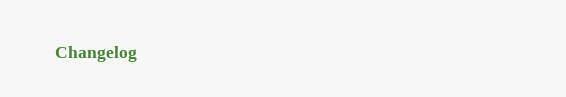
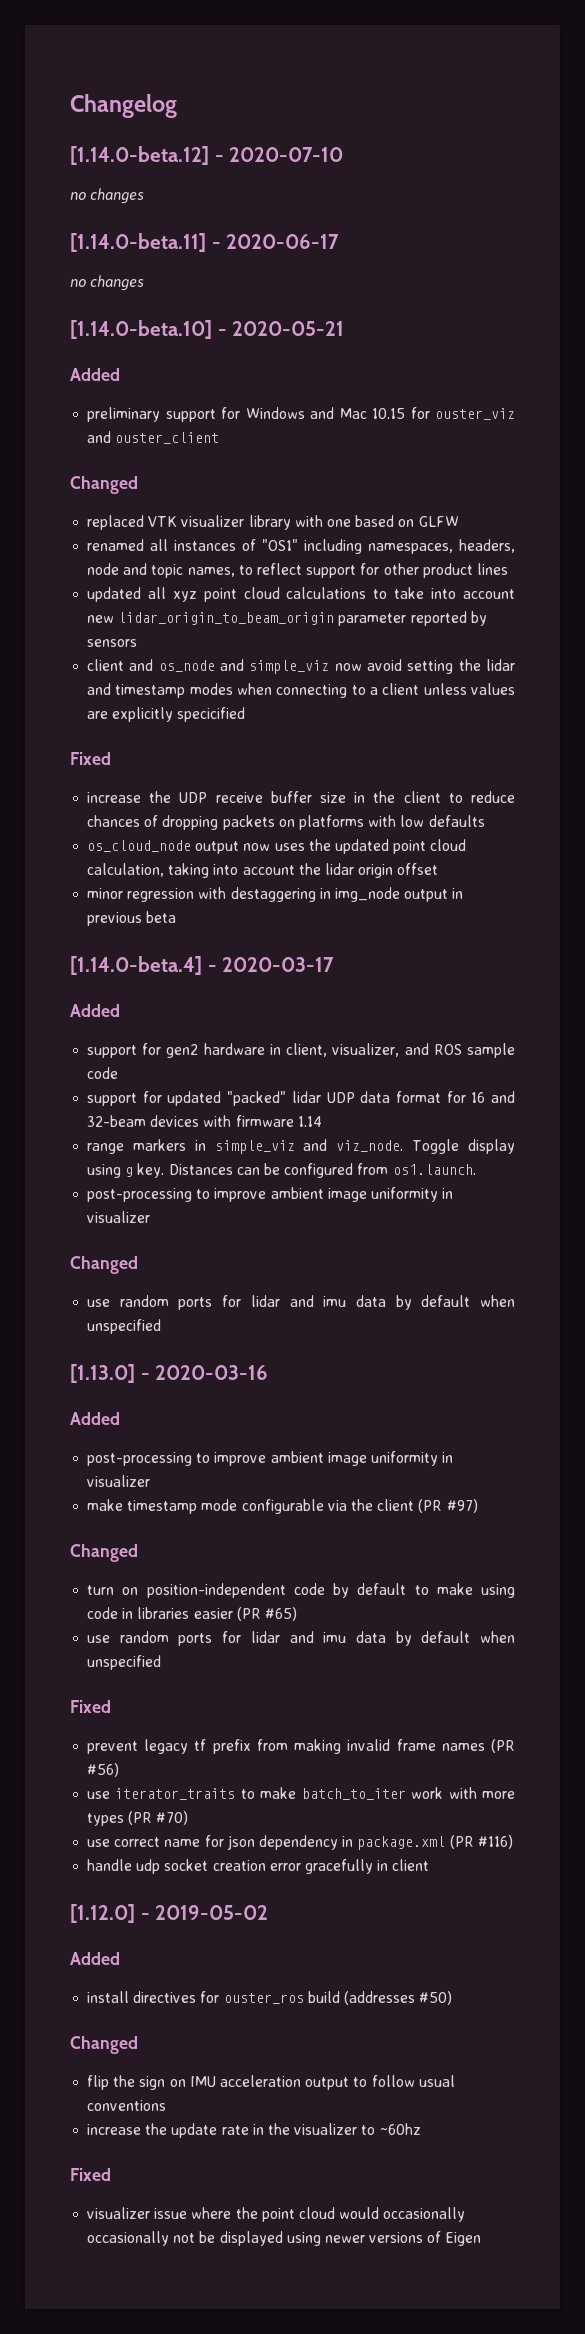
+ [1.14.0-beta.12] - 2020-07-10
+ no changes
+ [1.14.0-beta.11] - 2020-06-17
+ no changes
+ [1.14.0-beta.10] - 2020-05-21
+ Added
+ preliminary support for Windows and Mac 10.15 for ouster_viz and ouster_client
+ Changed
+ replaced VTK visualizer library with one based on GLFW
+ renamed all instances of "OS1" including namespaces, headers, node and topic names, to reflect support for other product lines
+ updated all xyz point cloud calculations to take into account new lidar_origin_to_beam_origin parameter reported by sensors
+ client and os_node and simple_viz now avoid setting the lidar and timestamp modes when connecting to a client unless values are explicitly specicified
+ Fixed
+ increase the UDP receive buffer size in the client to reduce chances of dropping packets on platforms with low defaults
+ os_cloud_node output now uses the updated point cloud calculation, taking into account the lidar origin offset
+ minor regression with destaggering in img_node output in previous beta
+ [1.14.0-beta.4] - 2020-03-17
+ Added
+ support for gen2 hardware in client, visualizer, and ROS sample code
+ support for updated "packed" lidar UDP data format for 16 and 32-beam devices with firmware 1.14
+ range markers in simple_viz and viz_node. Toggle display using g key. Distances can be configured from os1.launch.
+ post-processing to improve ambient image uniformity in visualizer
+ Changed
+ use random ports for lidar and imu data by default when unspecified
+ [1.13.0] - 2020-03-16
+ Added
+ post-processing to improve ambient image uniformity in visualizer
+ make timestamp mode configurable via the client (PR #97)
+ Changed
+ turn on position-independent code by default to make using code in libraries easier (PR #65)
+ use random ports for lidar and imu data by default when unspecified
+ Fixed
+ prevent legacy tf prefix from making invalid frame names (PR #56)
+ use iterator_traits to make batch_to_iter work with more types (PR #70)
+ use correct name for json dependency in package.xml (PR #116)
+ handle udp socket creation error gracefully in client
+ [1.12.0] - 2019-05-02
+ Added
+ install directives for ouster_ros build (addresses #50)
+ Changed
+ flip the sign on IMU acceleration output to follow usual conventions
+ increase the update rate in the visualizer to ~60hz
+ Fixed
+ visualizer issue where the point cloud would occasionally occasionally not be displayed using newer versions of Eigen

